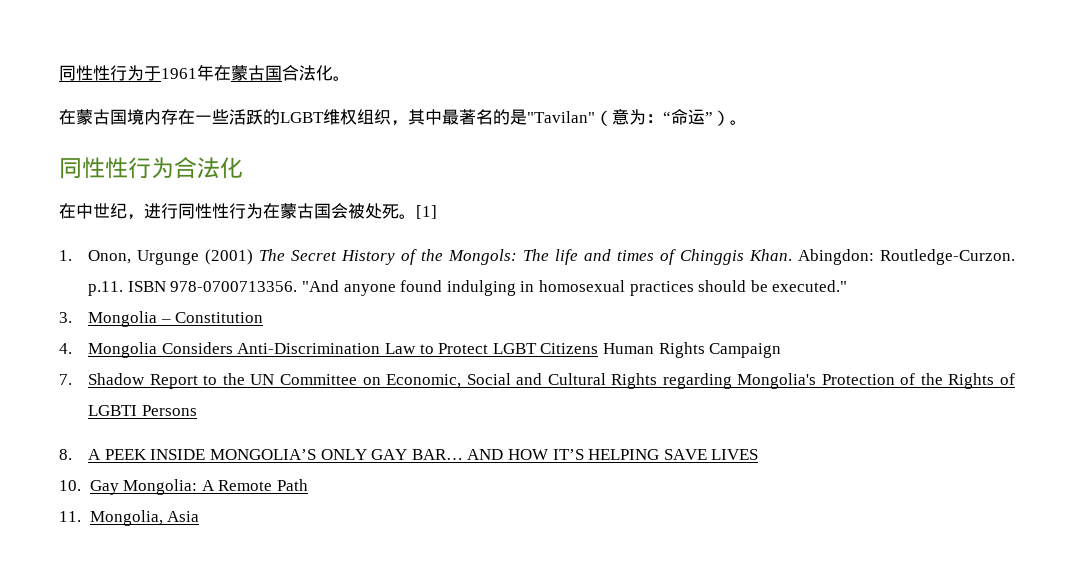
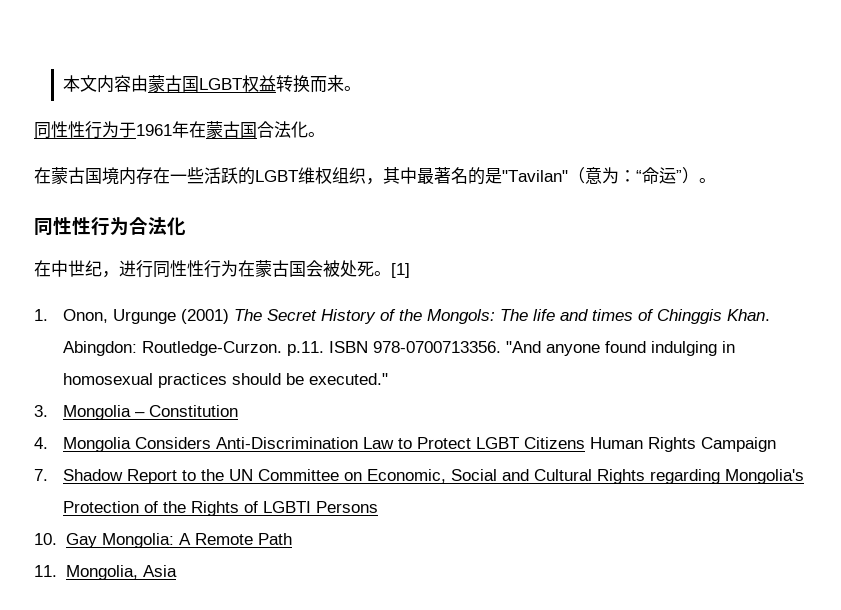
+ 本文内容由蒙古国LGBT权益转换而来。
- 8. A PEEK INSIDE MONGOLIA’S ONLY GAY BAR… AND HOW IT’S HELPING SAVE LIVES

